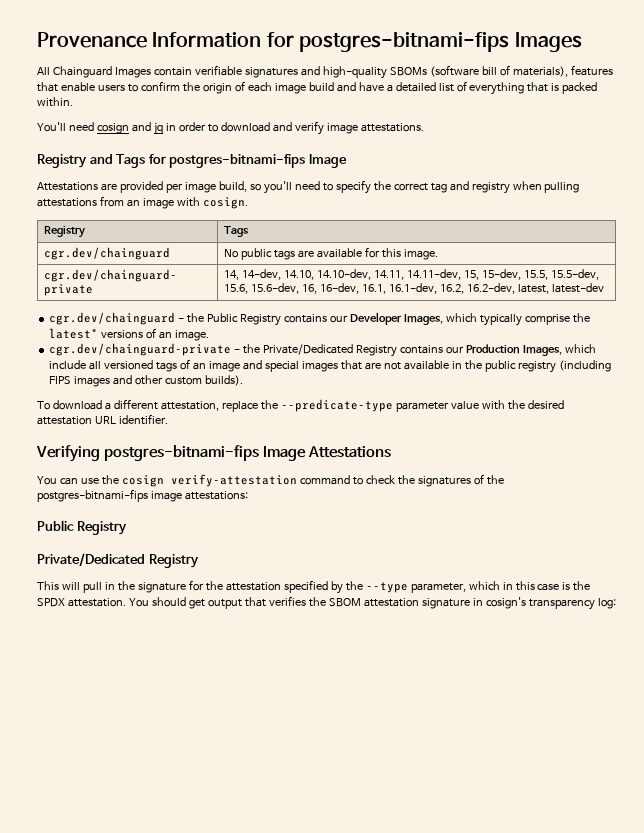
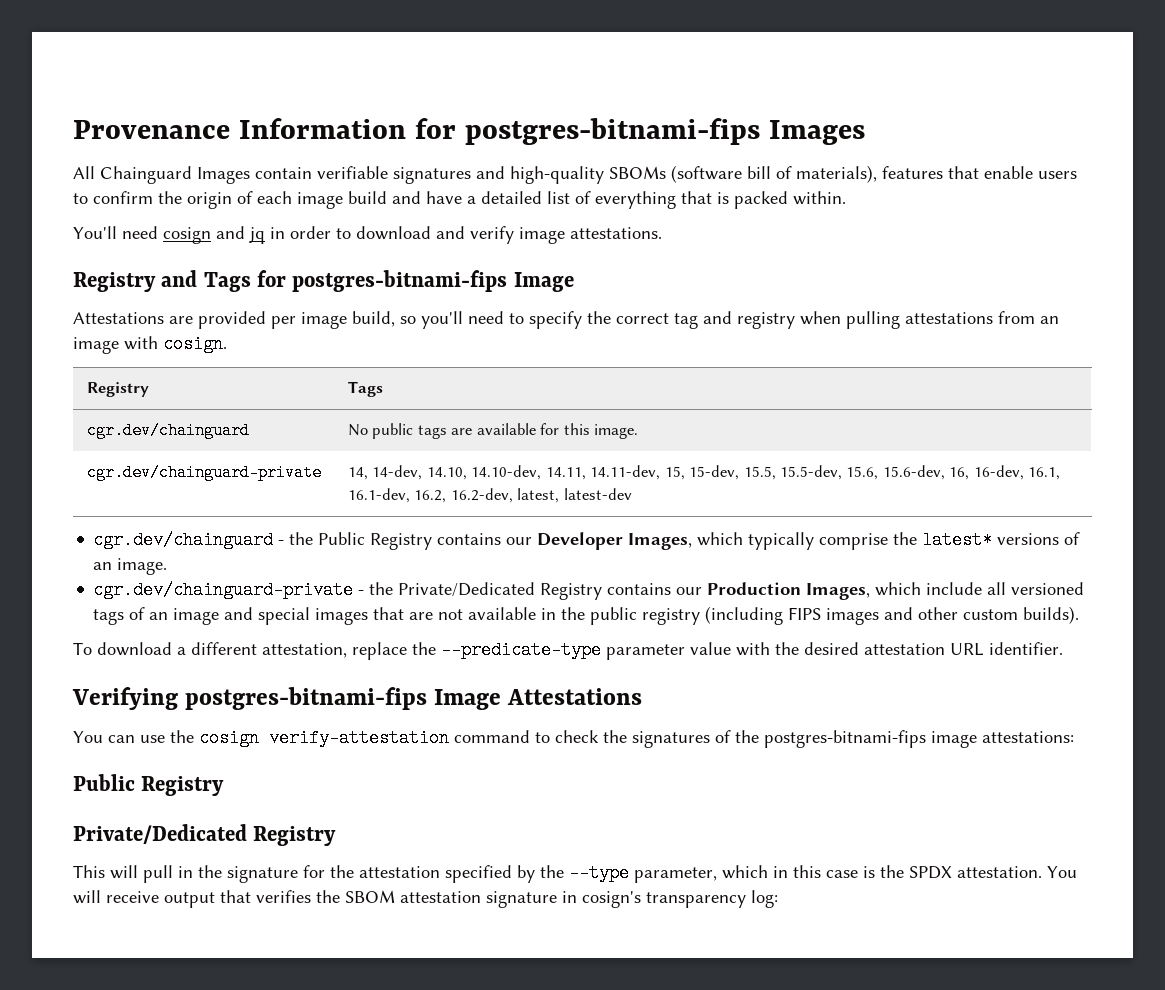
- You should get output that verifies the SBOM attestation signature in cosign's transparency log:
+ You will receive output that verifies the SBOM attestation signature in cosign's transparency log:

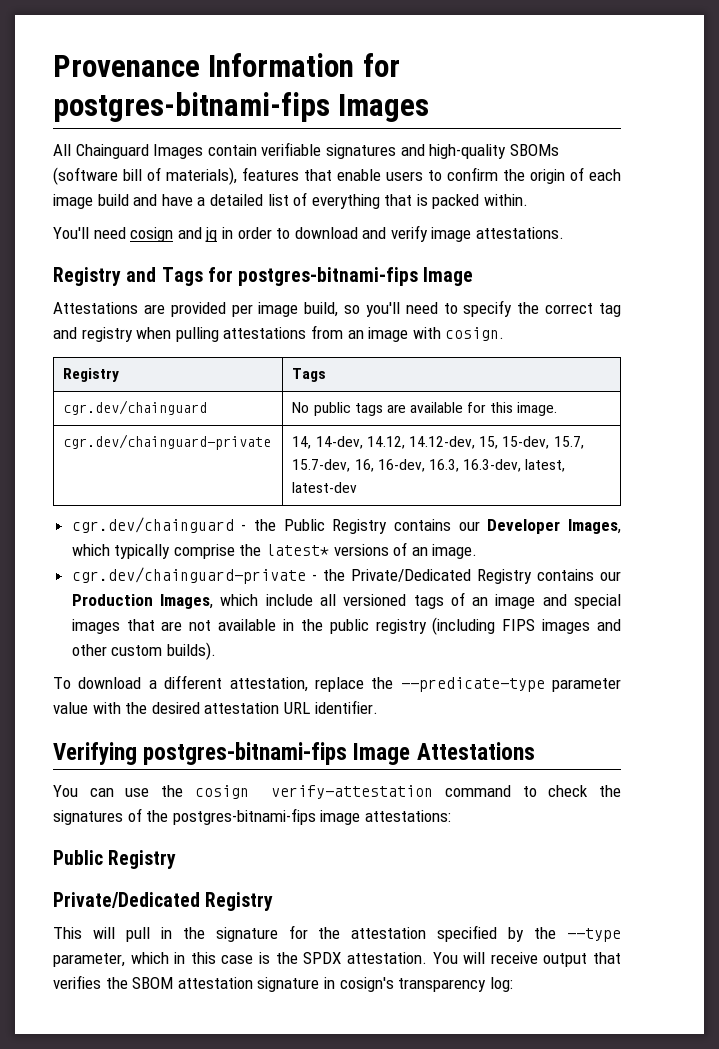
- cgr.dev/chainguard-private | 14, 14-dev, 14.10, 14.10-dev, 14.11, 14.11-dev, 15, 15-dev, 15.5, 15.5-dev, 15.6, 15.6-dev, 16, 16-dev, 16.1, 16.1-dev, 16.2, 16.2-dev, latest, latest-dev
+ cgr.dev/chainguard-private | 14, 14-dev, 14.12, 14.12-dev, 15, 15-dev, 15.7, 15.7-dev, 16, 16-dev, 16.3, 16.3-dev, latest, latest-dev

